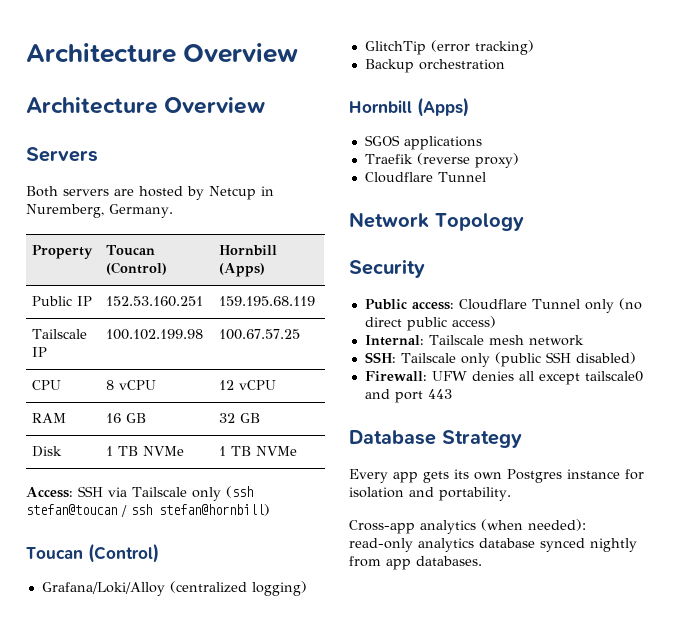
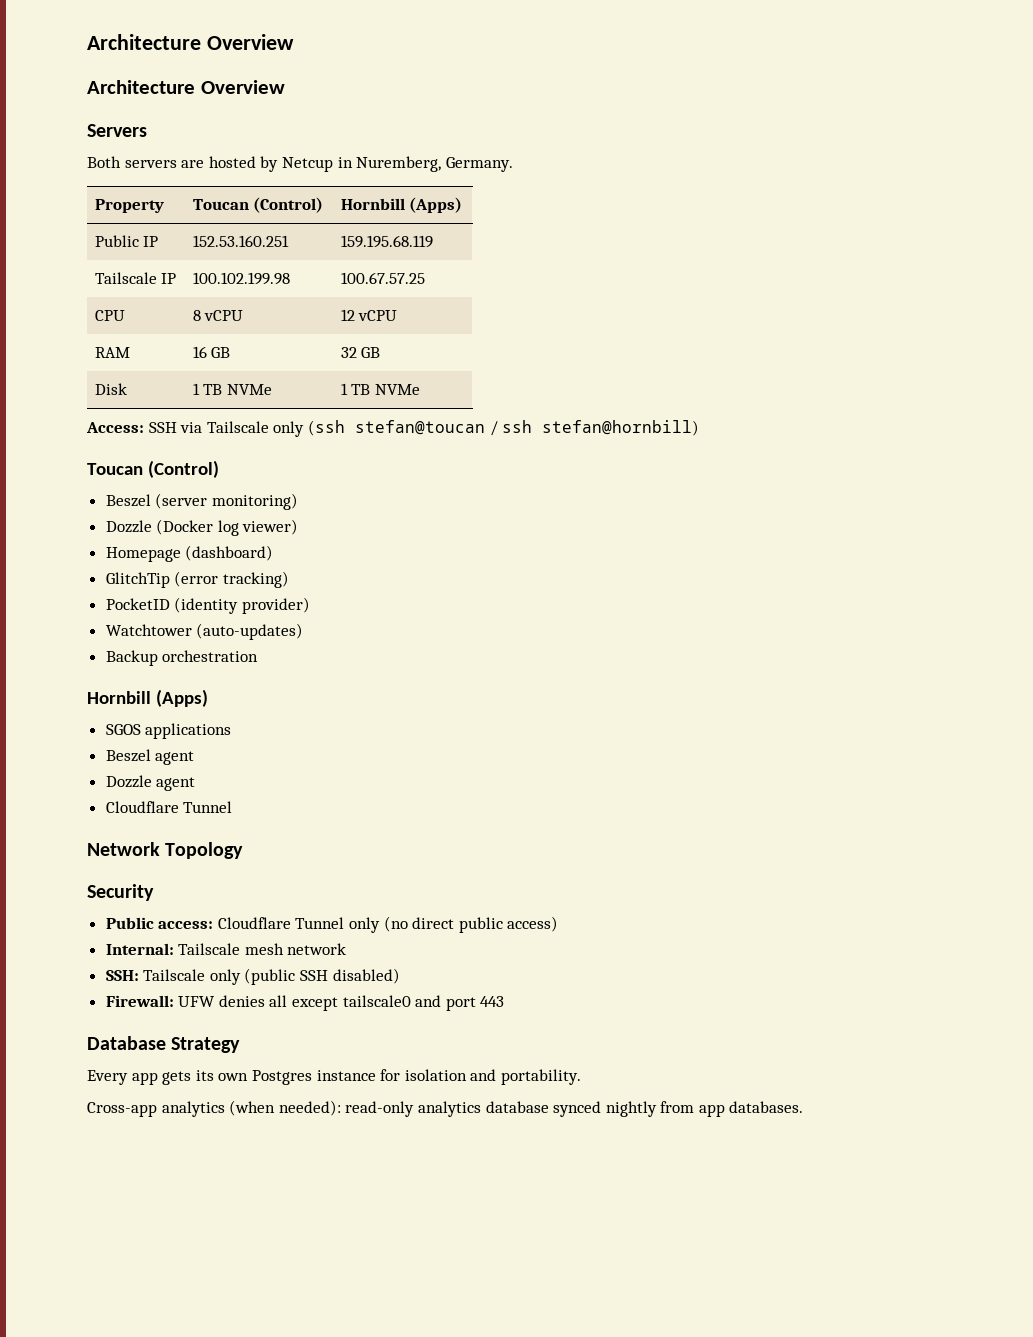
- Grafana/Loki/Alloy (centralized logging)
+ Beszel (server monitoring)
+ Dozzle (Docker log viewer)
+ Homepage (dashboard)
  GlitchTip (error tracking)
+ PocketID (identity provider)
+ Watchtower (auto-updates)
- Traefik (reverse proxy)
+ Beszel agent
+ Dozzle agent

